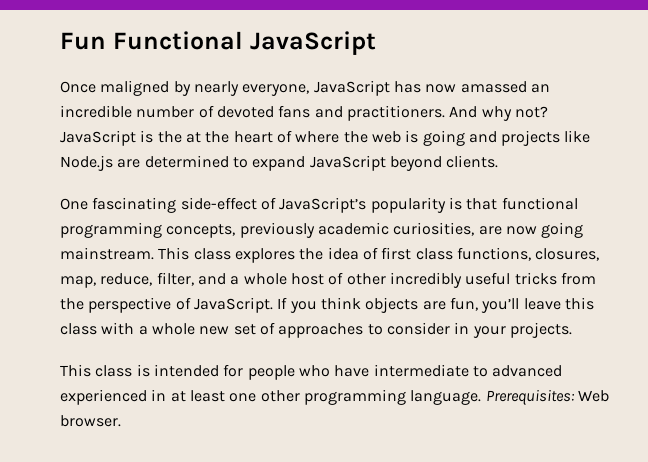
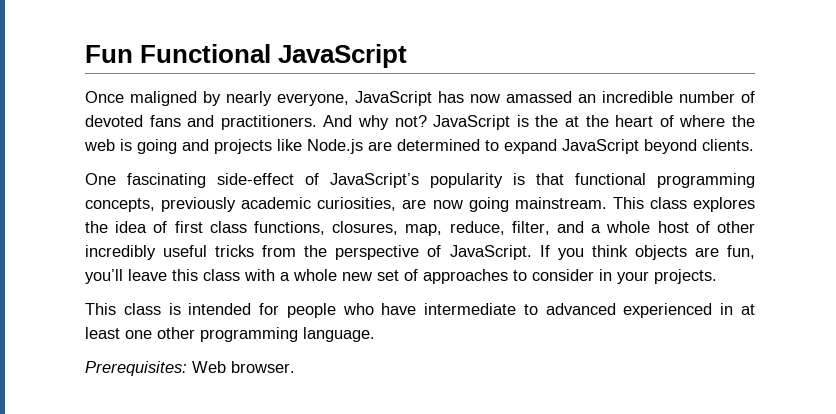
- This class is intended for people who have intermediate to advanced experienced in at least one other programming language. Prerequisites: Web browser.
+ This class is intended for people who have intermediate to advanced experienced in at least one other programming language.
+ Prerequisites: Web browser.

